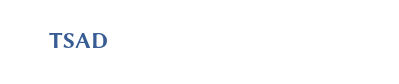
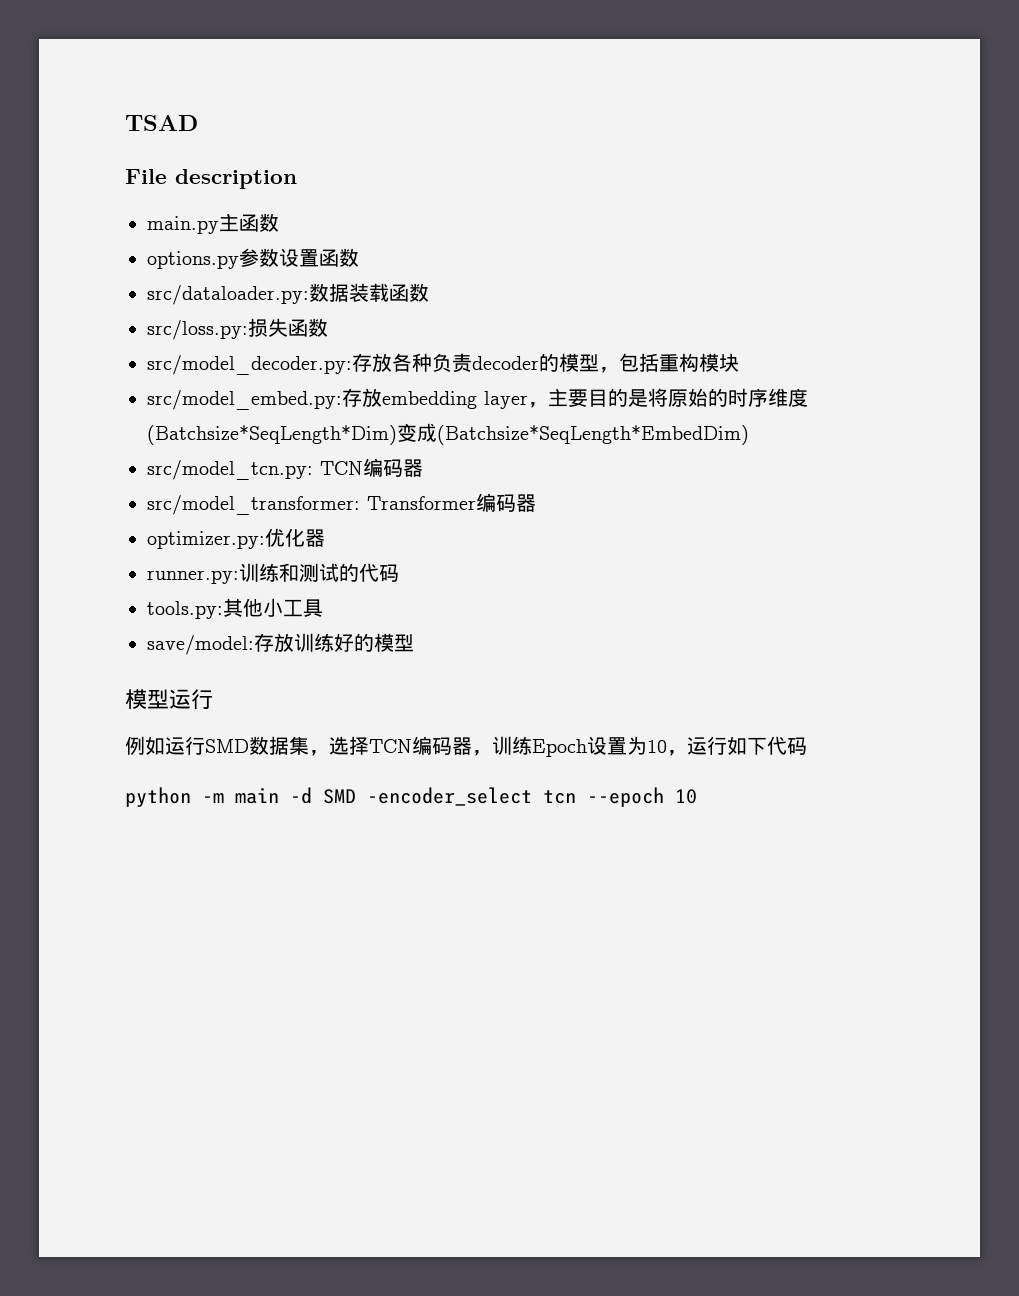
+ File description
+ main.py主函数
+ options.py参数设置函数
+ src/dataloader.py:数据装载函数
+ src/loss.py:损失函数
+ src/model_decoder.py:存放各种负责decoder的模型，包括重构模块
+ src/model_embed.py:存放embedding layer，主要目的是将原始的时序维度(Batchsize*SeqLength*Dim)变成(Batchsize*SeqLength*EmbedDim)
+ src/model_tcn.py: TCN编码器
+ src/model_transformer: Transformer编码器
+ optimizer.py:优化器
+ runner.py:训练和测试的代码
+ tools.py:其他小工具
+ save/model:存放训练好的模型
+ 模型运行
+ 例如运行SMD数据集，选择TCN编码器，训练Epoch设置为10，运行如下代码
+ python -m main -d SMD -encoder_select tcn --epoch 10

